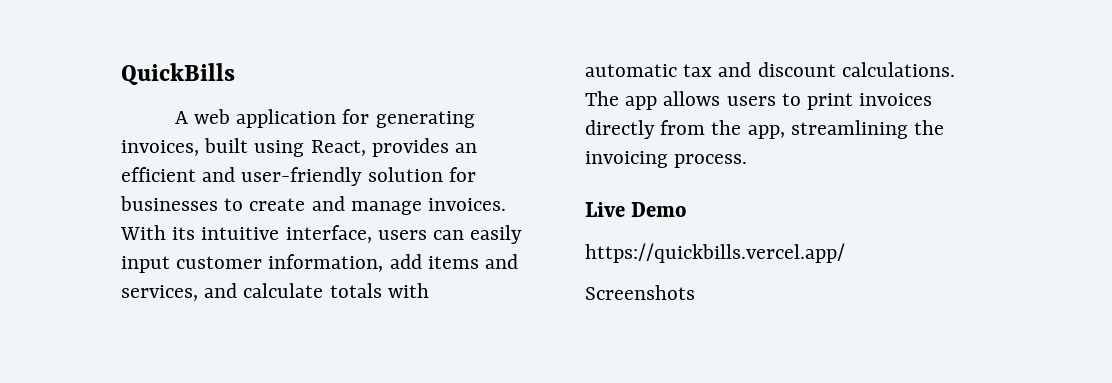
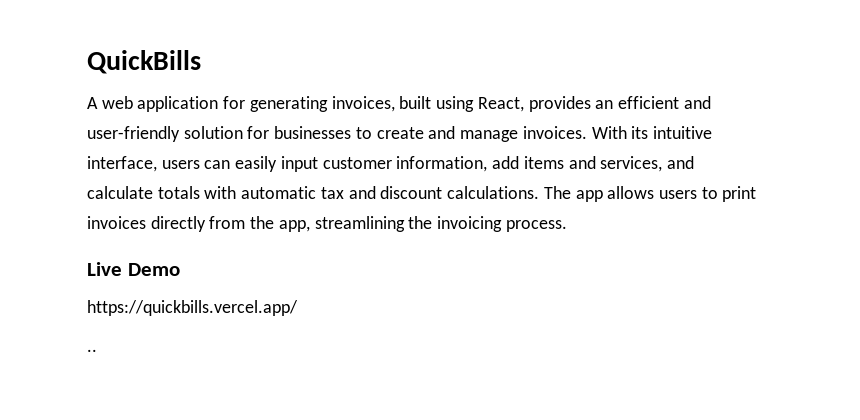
- Screenshots
+ ..

